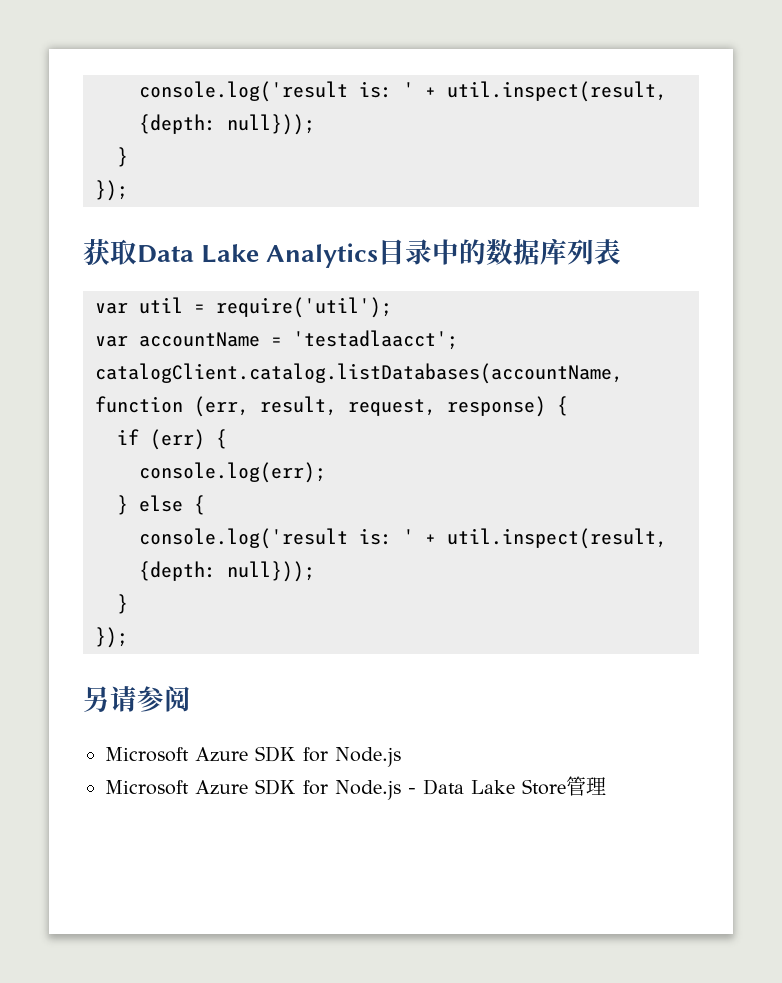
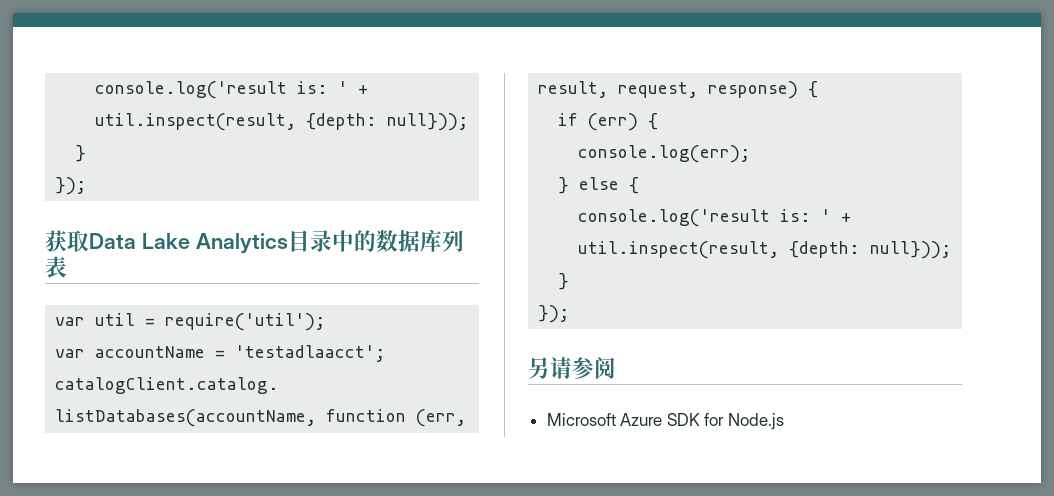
- Microsoft Azure SDK for Node.js - Data Lake Store管理

